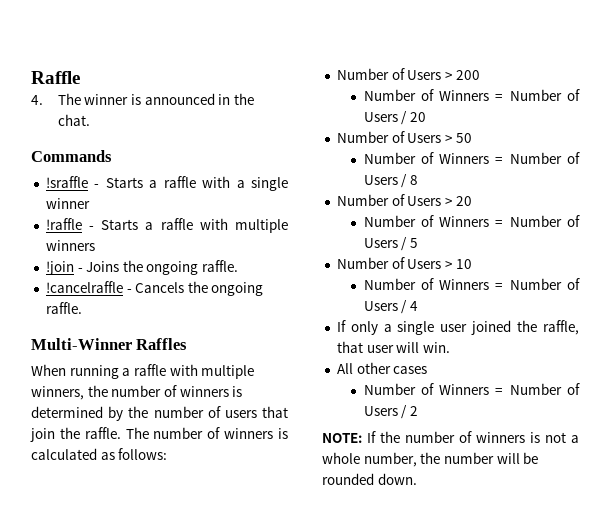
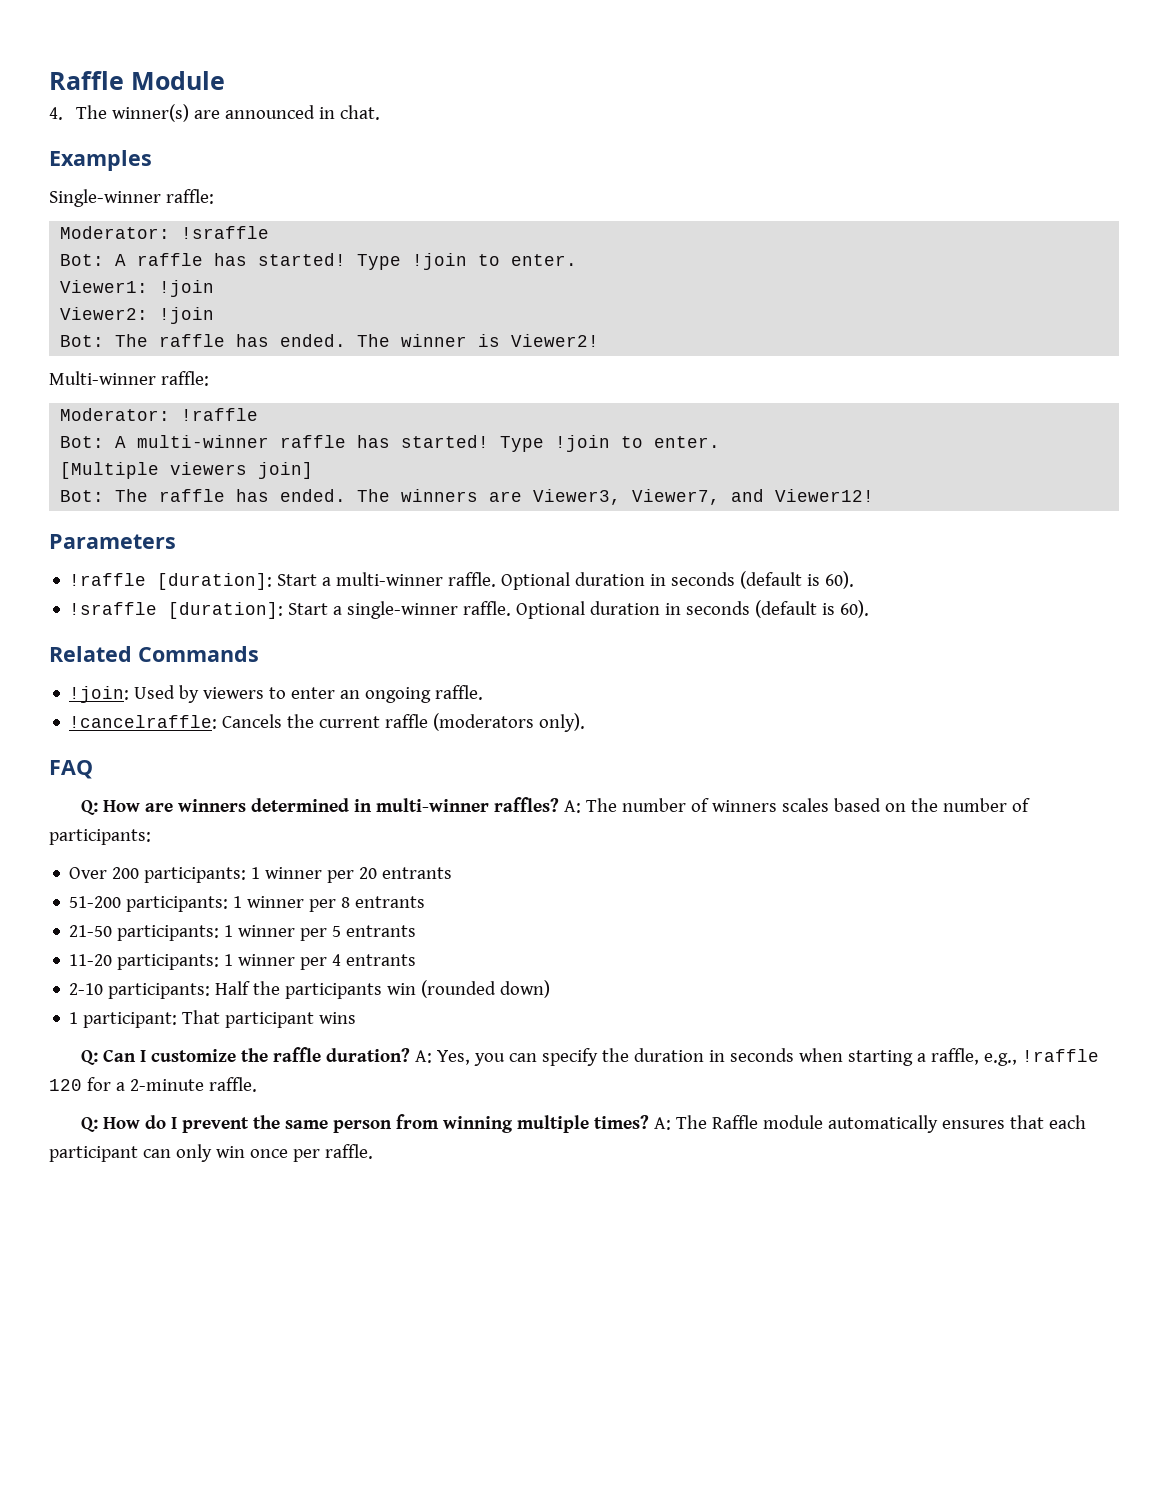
- Raffle
+ Raffle Module
- 4. The winner is announced in the chat.
- Commands
- !sraffle - Starts a raffle with a single winner
- !raffle - Starts a raffle with multiple winners
- !join - Joins the ongoing raffle.
- !cancelraffle - Cancels the ongoing raffle.
- Multi-Winner Raffles
- When running a raffle with multiple winners, the number of winners is determined by the number of users that join the raffle. The number of winners is calculated as follows:
- Number of Users > 200
- Number of Winners = Number of Users / 20
- Number of Users > 50
- Number of Winners = Number of Users / 8
- Number of Users > 20
- Number of Winners = Number of Users / 5
- Number of Users > 10
- Number of Winners = Number of Users / 4
- If only a single user joined the raffle, that user will win.
- All other cases
- Number of Winners = Number of Users / 2
- NOTE: If the number of winners is not a whole number, the number will be rounded down.
+ 4. The winner(s) are announced in chat.
+ Examples
+ Single-winner raffle:
+ Moderator: !sraffle
+ Bot: A raffle has started! Type !join to enter.
+ Viewer1: !join
+ Viewer2: !join
+ Bot: The raffle has ended. The winner is Viewer2!
+ Multi-winner raffle:
+ Moderator: !raffle
+ Bot: A multi-winner raffle has started! Type !join to enter.
+ [Multiple viewers join]
+ Bot: The raffle has ended. The winners are Viewer3, Viewer7, and Viewer12!
+ Parameters
+ !raffle [duration]: Start a multi-winner raffle. Optional duration in seconds (default is 60).
+ !sraffle [duration]: Start a single-winner raffle. Optional duration in seconds (default is 60).
+ Related Commands
+ !join: Used by viewers to enter an ongoing raffle.
+ !cancelraffle: Cancels the current raffle (moderators only).
+ FAQ
+ Q: How are winners determined in multi-winner raffles? A: The number of winners scales based on the number of participants:
+ Over 200 participants: 1 winner per 20 entrants
+ 51-200 participants: 1 winner per 8 entrants
+ 21-50 participants: 1 winner per 5 entrants
+ 11-20 participants: 1 winner per 4 entrants
+ 2-10 participants: Half the participants win (rounded down)
+ 1 participant: That participant wins
+ Q: Can I customize the raffle duration? A: Yes, you can specify the duration in seconds when starting a raffle, e.g., !raffle 120 for a 2-minute raffle.
+ Q: How do I prevent the same person from winning multiple times? A: The Raffle module automatically ensures that each participant can only win once per raffle.

